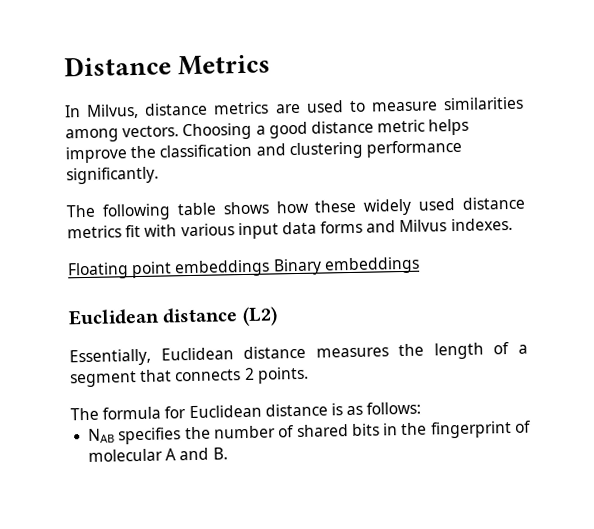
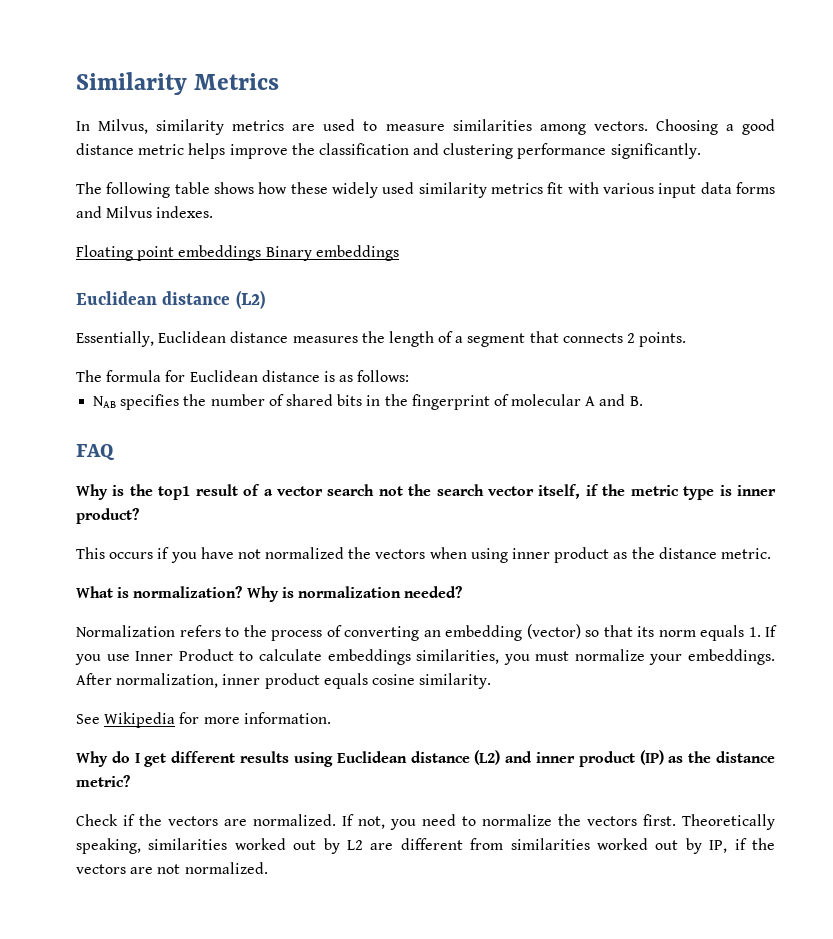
- Distance Metrics
+ Similarity Metrics
- In Milvus, distance metrics are used to measure similarities among vectors.
+ In Milvus, similarity metrics are used to measure similarities among vectors.
- The following table shows how these widely used distance metrics fit with various input data forms and Milvus indexes.
+ The following table shows how these widely used similarity metrics fit with various input data forms and Milvus indexes.
+ FAQ
+ Why is the top1 result of a vector search not the search vector itself, if the metric type is inner product?
+ This occurs if you have not normalized the vectors when using inner product as the distance metric.
+ What is normalization? Why is normalization needed?
+ Normalization refers to the process of converting an embedding (vector) so that its norm equals 1. If you use Inner Product to calculate embeddings similarities, you must normalize your embeddings. After normalization, inner product equals cosine similarity.
+ See Wikipedia for more information.
+ Why do I get different results using Euclidean distance (L2) and inner product (IP) as the distance metric?
+ Check if the vectors are normalized. If not, you need to normalize the vectors first. Theoretically speaking, similarities worked out by L2 are different from similarities worked out by IP, if the vectors are not normalized.

